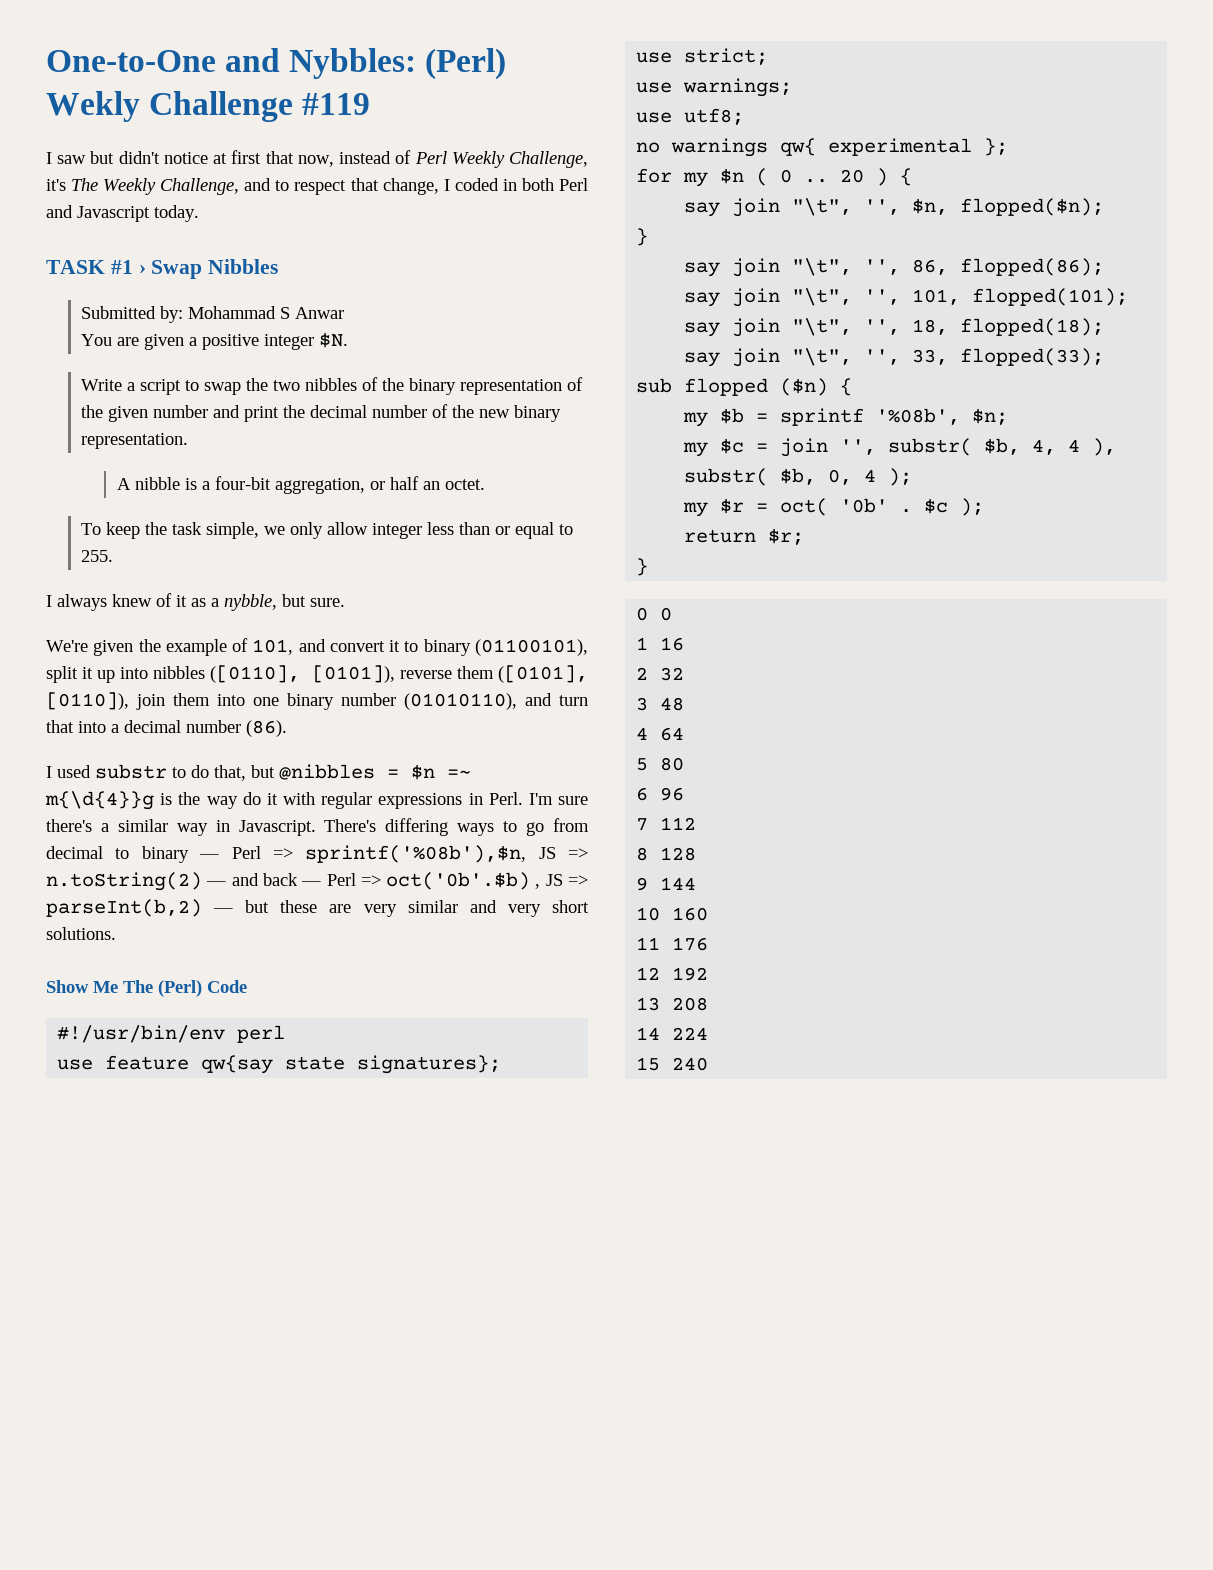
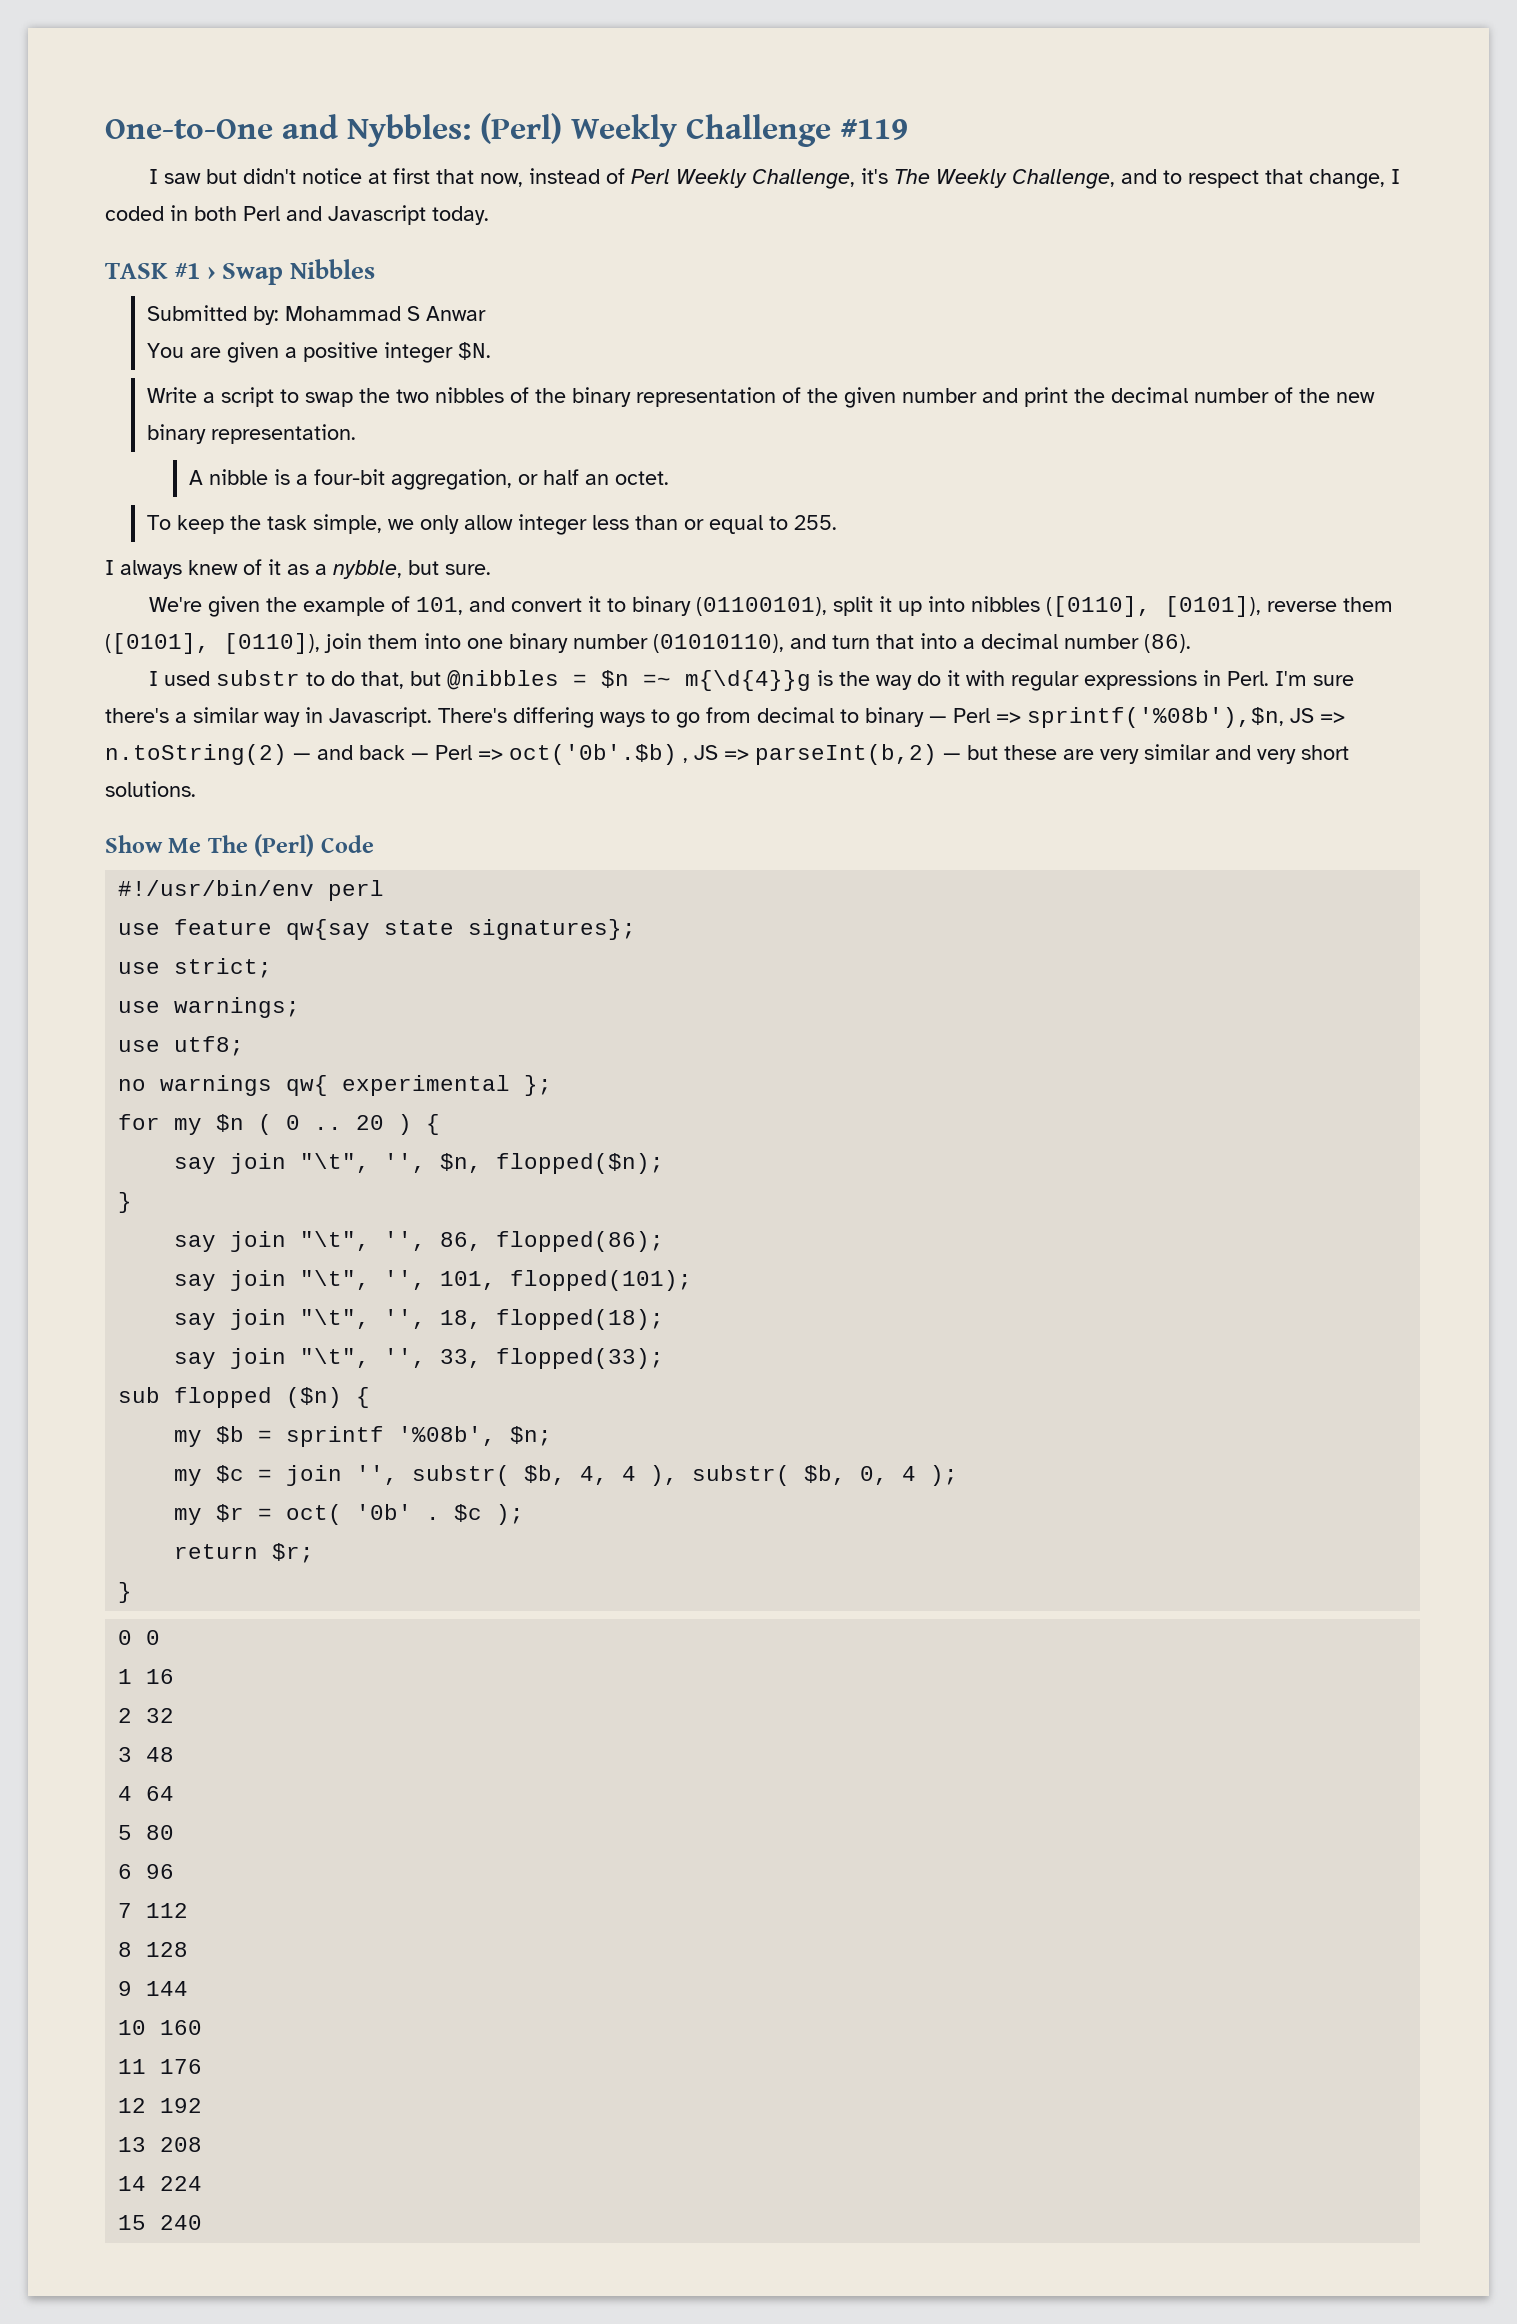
- One-to-One and Nybbles: (Perl) Wekly Challenge #119
+ One-to-One and Nybbles: (Perl) Weekly Challenge #119

